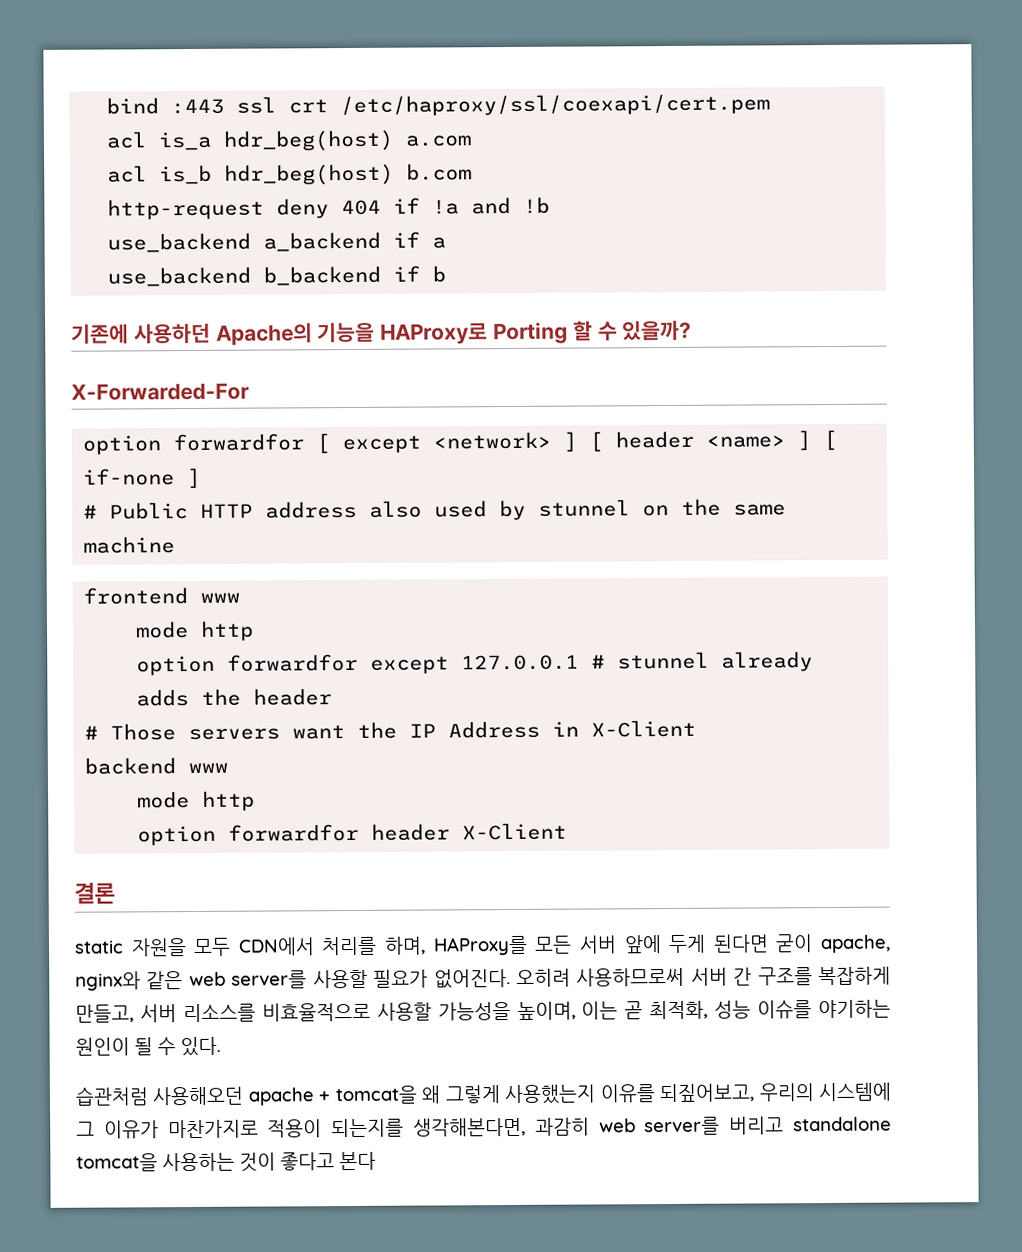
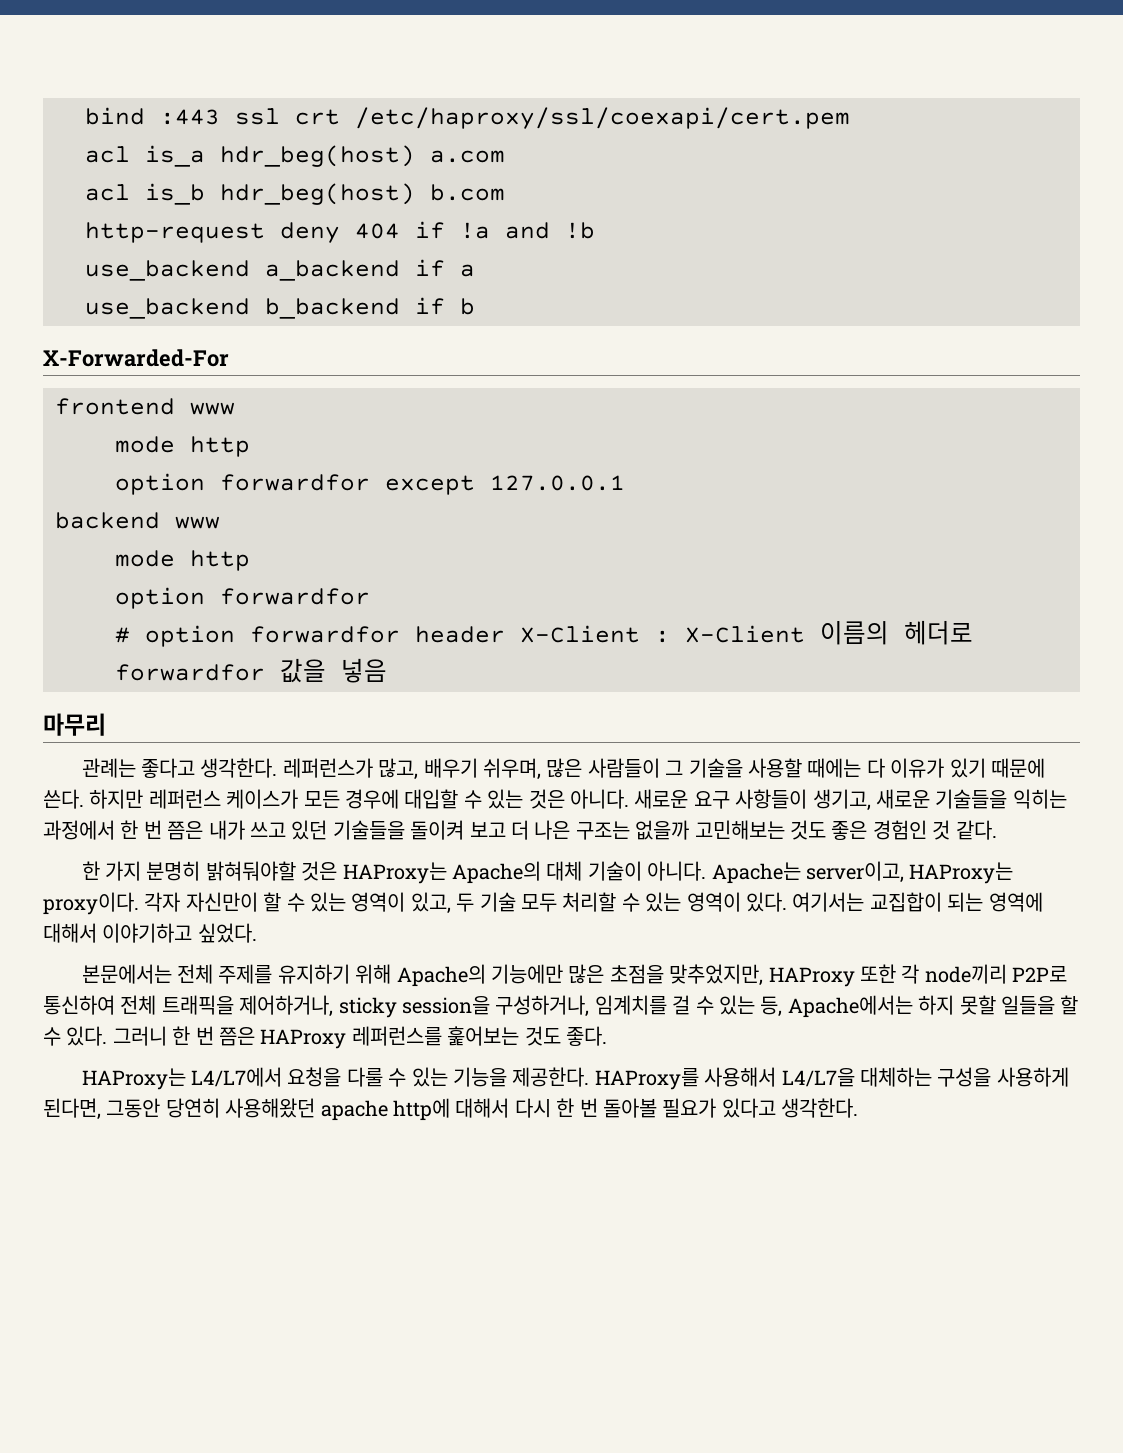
- 기존에 사용하던 Apache의 기능을 HAProxy로 Porting 할 수 있을까?
  X-Forwarded-For
- option forwardfor [ except <network> ] [ header <name> ] [ if-none ]
- # Public HTTP address also used by stunnel on the same machine
- option forwardfor except 127.0.0.1 # stunnel already adds the header
- # Those servers want the IP Address in X-Client
+ option forwardfor except 127.0.0.1
  backend www
  mode http
- option forwardfor header X-Client
- 결론
- static 자원을 모두 CDN에서 처리를 하며, HAProxy를 모든 서버 앞에 두게 된다면 굳이 apache, nginx와 같은 web server를 사용할 필요가 없어진다. 오히려 사용하므로써 서버 간 구조를 복잡하게 만들고, 서버 리소스를 비효율적으로 사용할 가능성을 높이며, 이는 곧 최적화, 성능 이슈를 야기하는 원인이 될 수 있다.
- 습관처럼 사용해오던 apache + tomcat을 왜 그렇게 사용했는지 이유를 되짚어보고, 우리의 시스템에 그 이유가 마찬가지로 적용이 되는지를 생각해본다면, 과감히 web server를 버리고 standalone tomcat을 사용하는 것이 좋다고 본다
+ option forwardfor
+ # option forwardfor header X-Client : X-Client 이름의 헤더로 forwardfor 값을 넣음
+ 마무리
+ 관례는 좋다고 생각한다. 레퍼런스가 많고, 배우기 쉬우며, 많은 사람들이 그 기술을 사용할 때에는 다 이유가 있기 때문에 쓴다. 하지만 레퍼런스 케이스가 모든 경우에 대입할 수 있는 것은 아니다. 새로운 요구 사항들이 생기고, 새로운 기술들을 익히는 과정에서 한 번 쯤은 내가 쓰고 있던 기술들을 돌이켜 보고 더 나은 구조는 없을까 고민해보는 것도 좋은 경험인 것 같다.
+ 한 가지 분명히 밝혀둬야할 것은 HAProxy는 Apache의 대체 기술이 아니다. Apache는 server이고, HAProxy는 proxy이다. 각자 자신만이 할 수 있는 영역이 있고, 두 기술 모두 처리할 수 있는 영역이 있다. 여기서는 교집합이 되는 영역에 대해서 이야기하고 싶었다.
+ 본문에서는 전체 주제를 유지하기 위해 Apache의 기능에만 많은 초점을 맞추었지만, HAProxy 또한 각 node끼리 P2P로 통신하여 전체 트래픽을 제어하거나, sticky session을 구성하거나, 임계치를 걸 수 있는 등, Apache에서는 하지 못할 일들을 할 수 있다. 그러니 한 번 쯤은 HAProxy 레퍼런스를 훑어보는 것도 좋다.
+ HAProxy는 L4/L7에서 요청을 다룰 수 있는 기능을 제공한다. HAProxy를 사용해서 L4/L7을 대체하는 구성을 사용하게 된다면, 그동안 당연히 사용해왔던 apache http에 대해서 다시 한 번 돌아볼 필요가 있다고 생각한다.

